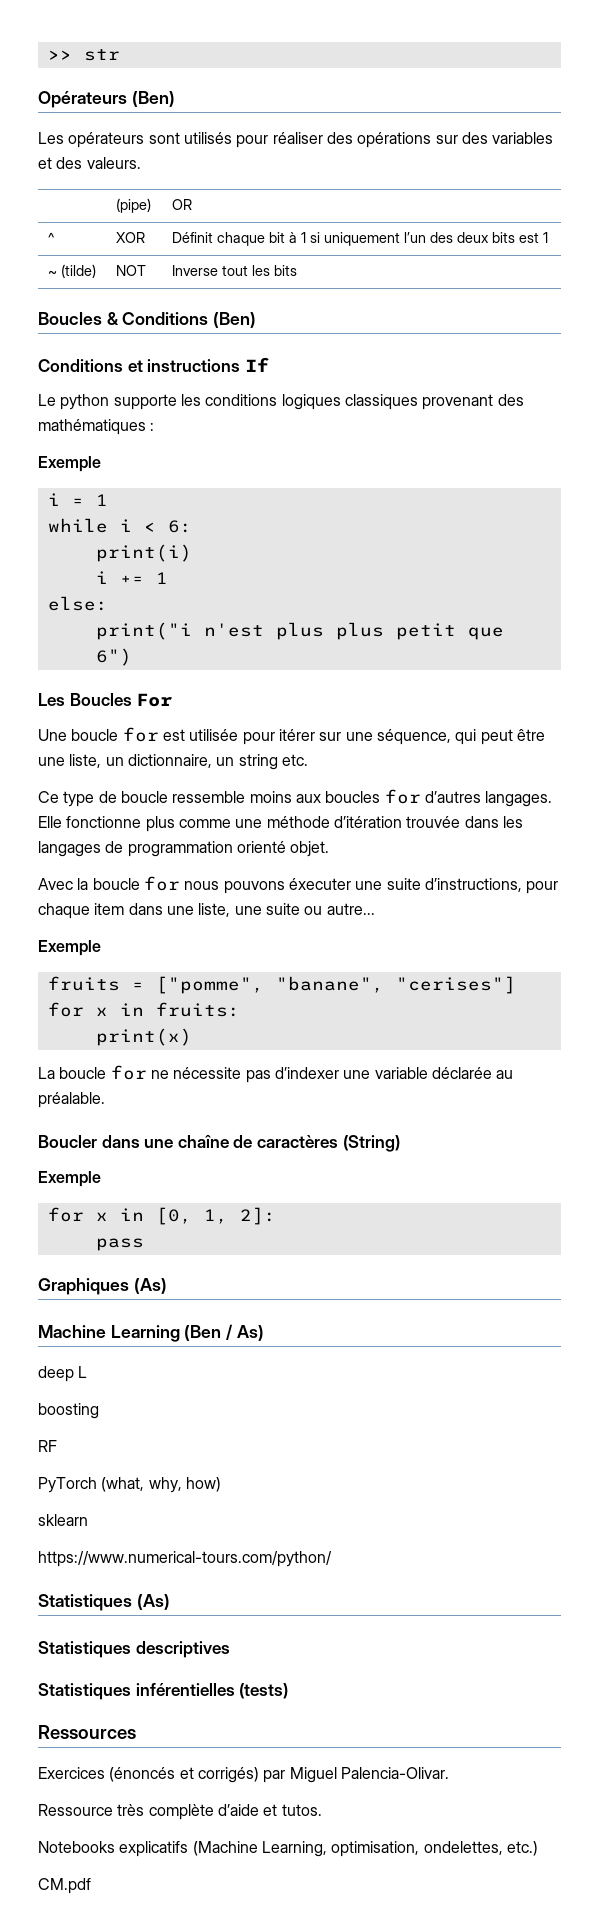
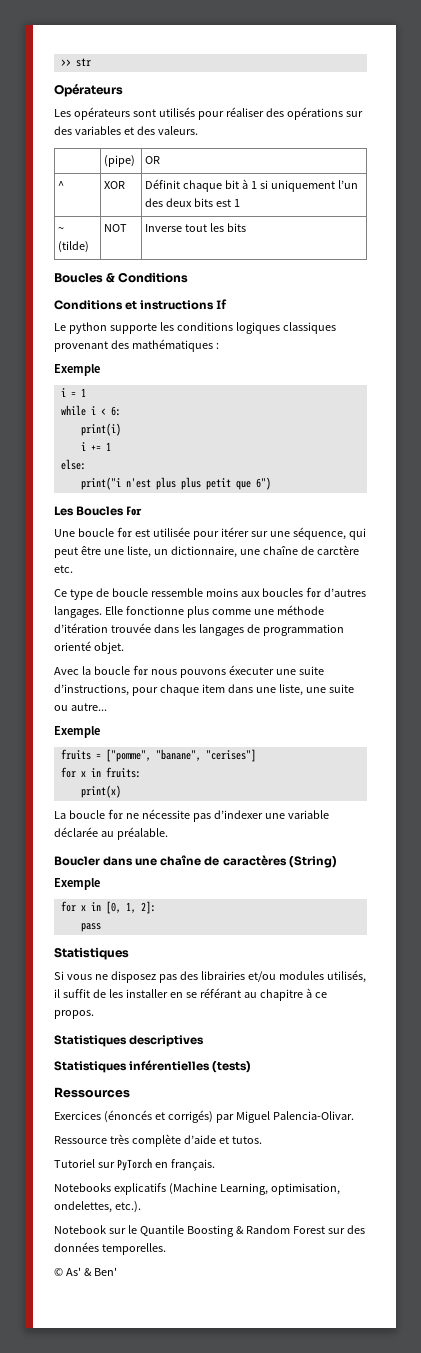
- Opérateurs (Ben)
+ Opérateurs
- Boucles & Conditions (Ben)
+ Boucles & Conditions
- Une boucle for est utilisée pour itérer sur une séquence, qui peut être une liste, un dictionnaire, un string etc.
+ Une boucle for est utilisée pour itérer sur une séquence, qui peut être une liste, un dictionnaire, une chaîne de carctère etc.
  pass
- Graphiques (As)
- Machine Learning (Ben / As)
- deep L
- boosting
- RF
- PyTorch (what, why, how)
- sklearn
- https://www.numerical-tours.com/python/
- Statistiques (As)
+ Statistiques
+ Si vous ne disposez pas des librairies et/ou modules utilisés, il suffit de les installer en se référant au chapitre à ce propos.
+ Tutoriel sur PyTorch en français.
- Notebooks explicatifs (Machine Learning, optimisation, ondelettes, etc.)
- CM.pdf
+ Notebooks explicatifs (Machine Learning, optimisation, ondelettes, etc.).
+ Notebook sur le Quantile Boosting & Random Forest sur des données temporelles.
+ © As' & Ben'

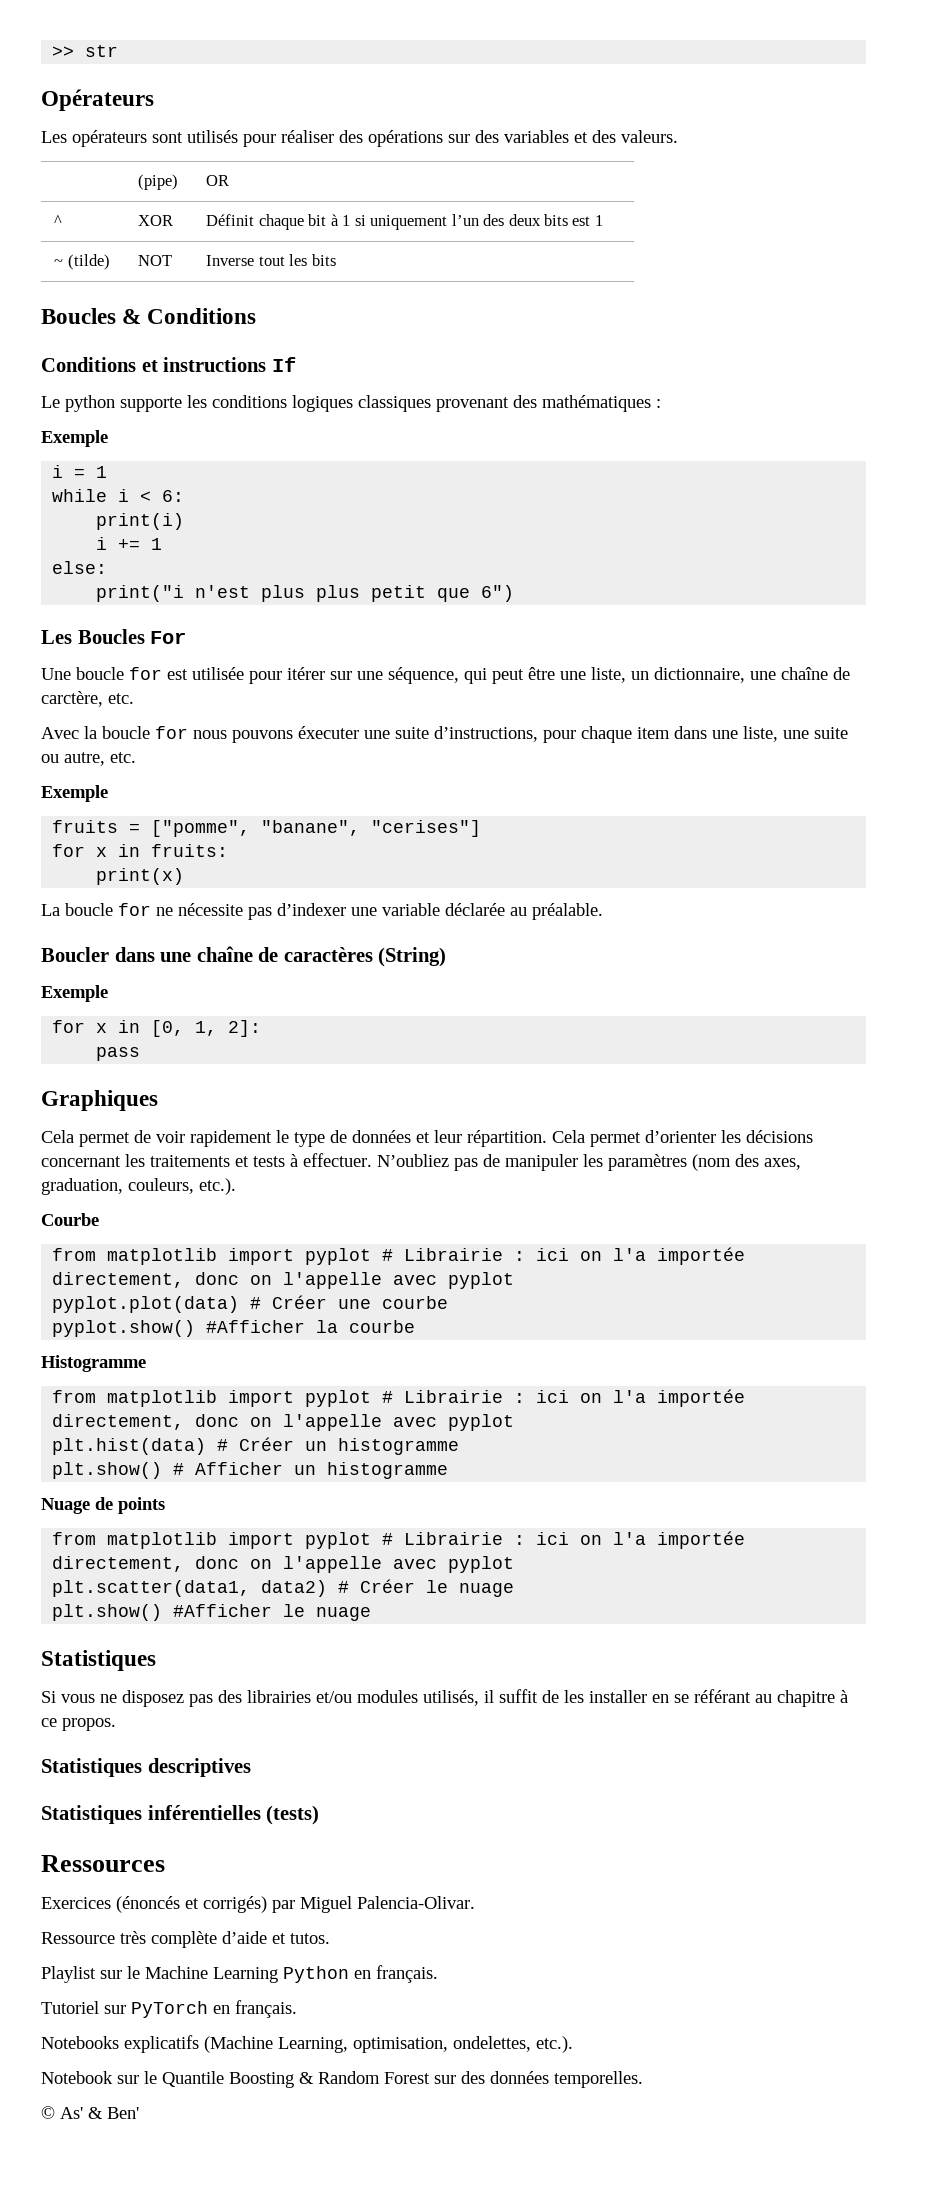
- Une boucle for est utilisée pour itérer sur une séquence, qui peut être une liste, un dictionnaire, une chaîne de carctère etc.
- Ce type de boucle ressemble moins aux boucles for d’autres langages. Elle fonctionne plus comme une méthode d’itération trouvée dans les langages de programmation orienté objet.
+ Une boucle for est utilisée pour itérer sur une séquence, qui peut être une liste, un dictionnaire, une chaîne de carctère, etc.
- Avec la boucle for nous pouvons éxecuter une suite d’instructions, pour chaque item dans une liste, une suite ou autre...
+ Avec la boucle for nous pouvons éxecuter une suite d’instructions, pour chaque item dans une liste, une suite ou autre, etc.
+ Graphiques
+ Cela permet de voir rapidement le type de données et leur répartition. Cela permet d’orienter les décisions concernant les traitements et tests à effectuer. N’oubliez pas de manipuler les paramètres (nom des axes, graduation, couleurs, etc.).
+ Courbe
+ from matplotlib import pyplot # Librairie : ici on l'a importée directement, donc on l'appelle avec pyplot
+ pyplot.plot(data) # Créer une courbe
+ pyplot.show() #Afficher la courbe
+ Histogramme
+ from matplotlib import pyplot # Librairie : ici on l'a importée directement, donc on l'appelle avec pyplot
+ plt.hist(data) # Créer un histogramme
+ plt.show() # Afficher un histogramme
+ Nuage de points
+ from matplotlib import pyplot # Librairie : ici on l'a importée directement, donc on l'appelle avec pyplot
+ plt.scatter(data1, data2) # Créer le nuage
+ plt.show() #Afficher le nuage
+ Playlist sur le Machine Learning Python en français.

